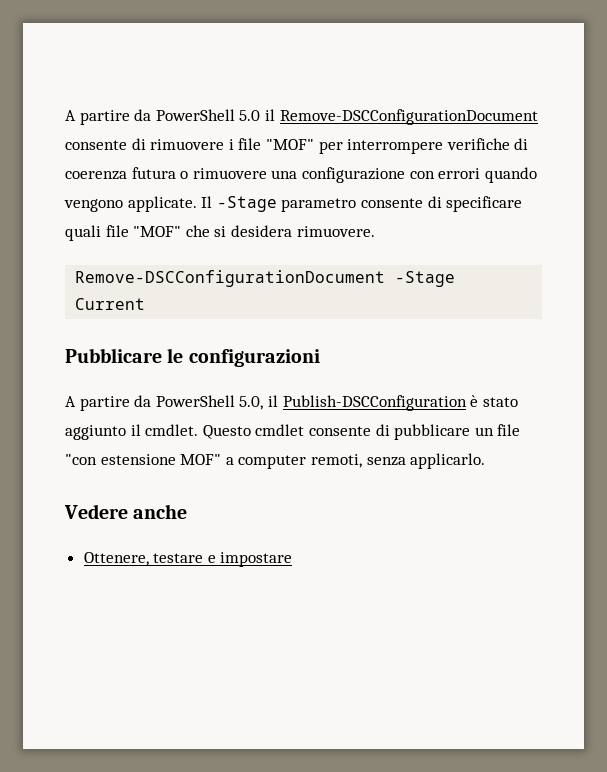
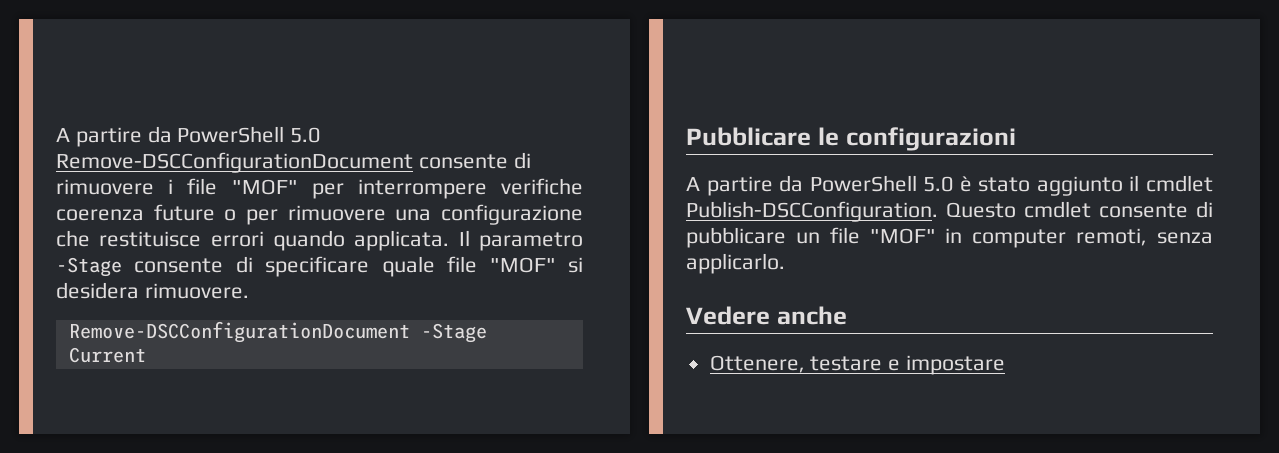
- A partire da PowerShell 5.0 il Remove-DSCConfigurationDocument consente di rimuovere i file "MOF" per interrompere verifiche di coerenza futura o rimuovere una configurazione con errori quando vengono applicate. Il -Stage parametro consente di specificare quali file "MOF" che si desidera rimuovere.
+ A partire da PowerShell 5.0 Remove-DSCConfigurationDocument consente di rimuovere i file "MOF" per interrompere verifiche coerenza future o per rimuovere una configurazione che restituisce errori quando applicata. Il parametro -Stage consente di specificare quale file "MOF" si desidera rimuovere.
- A partire da PowerShell 5.0, il Publish-DSCConfiguration è stato aggiunto il cmdlet.
+ A partire da PowerShell 5.0 è stato aggiunto il cmdlet Publish-DSCConfiguration.
- Questo cmdlet consente di pubblicare un file "con estensione MOF" a computer remoti, senza applicarlo.
+ Questo cmdlet consente di pubblicare un file "MOF" in computer remoti, senza applicarlo.

